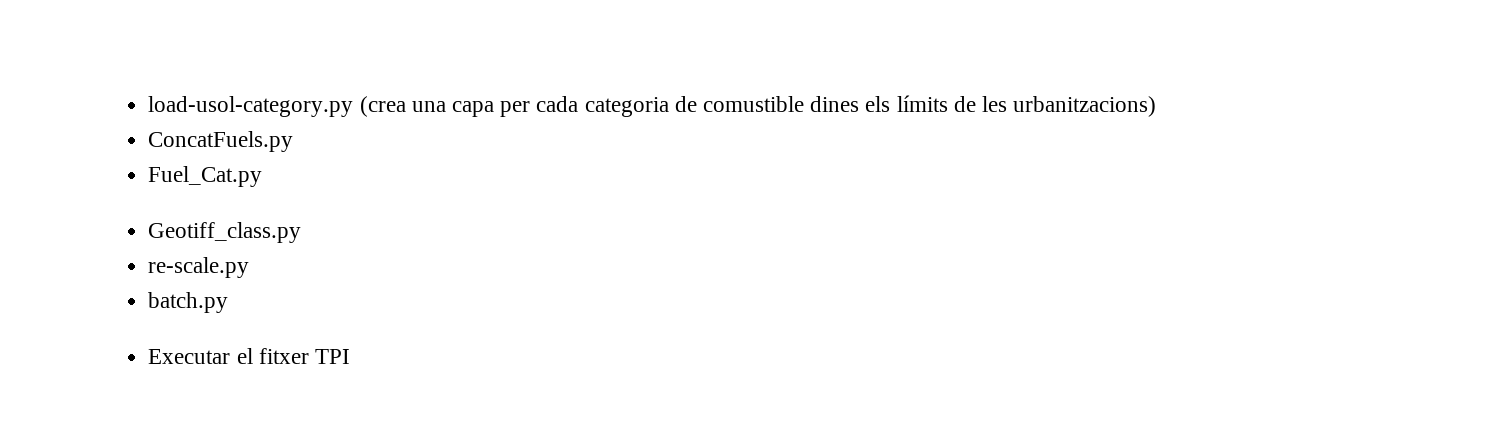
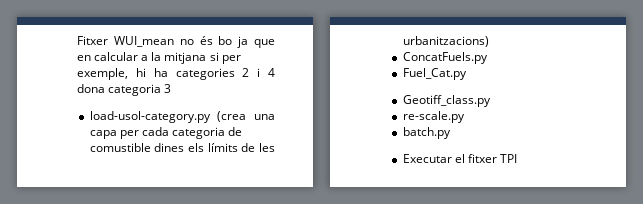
+ Fitxer WUI_mean no és bo ja que en calcular a la mitjana si per exemple, hi ha categories 2 i 4 dona categoria 3

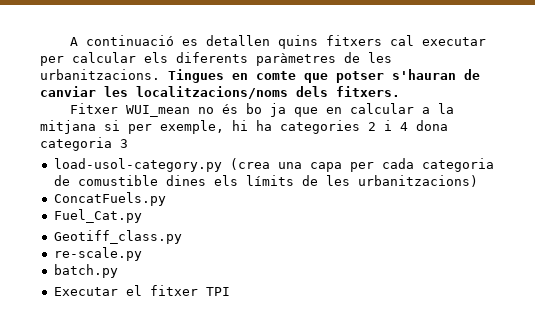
+ A continuació es detallen quins fitxers cal executar per calcular els diferents paràmetres de les urbanitzacions. Tingues en comte que potser s'hauran de canviar les localitzacions/noms dels fitxers.

